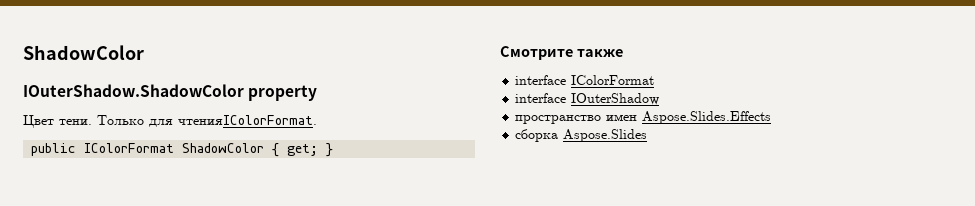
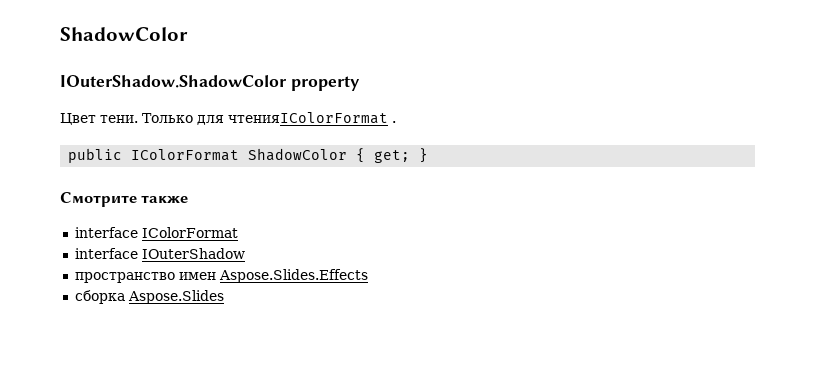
- Только для чтенияIColorFormat.
+ Только для чтенияIColorFormat .

